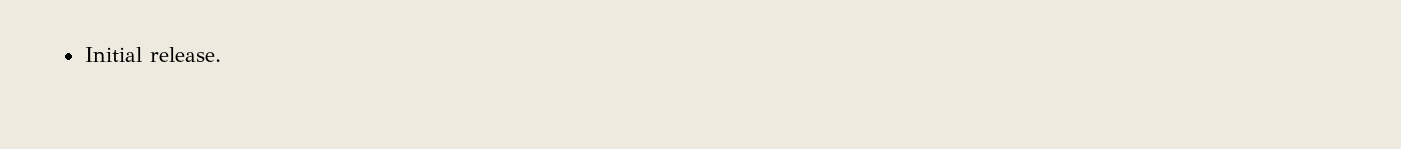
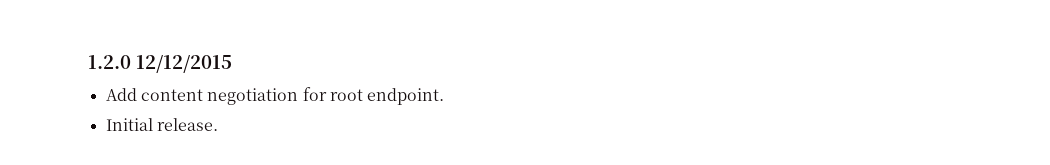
+ 1.2.0 12/12/2015
+ Add content negotiation for root endpoint.

